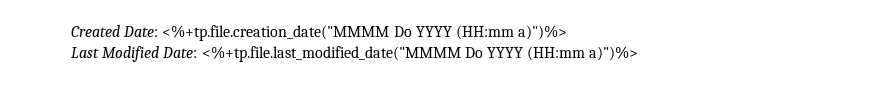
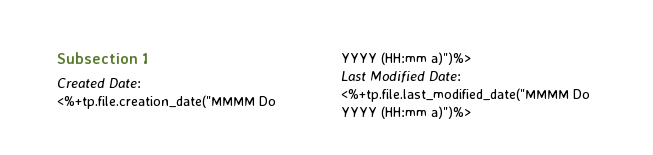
+ Subsection 1

